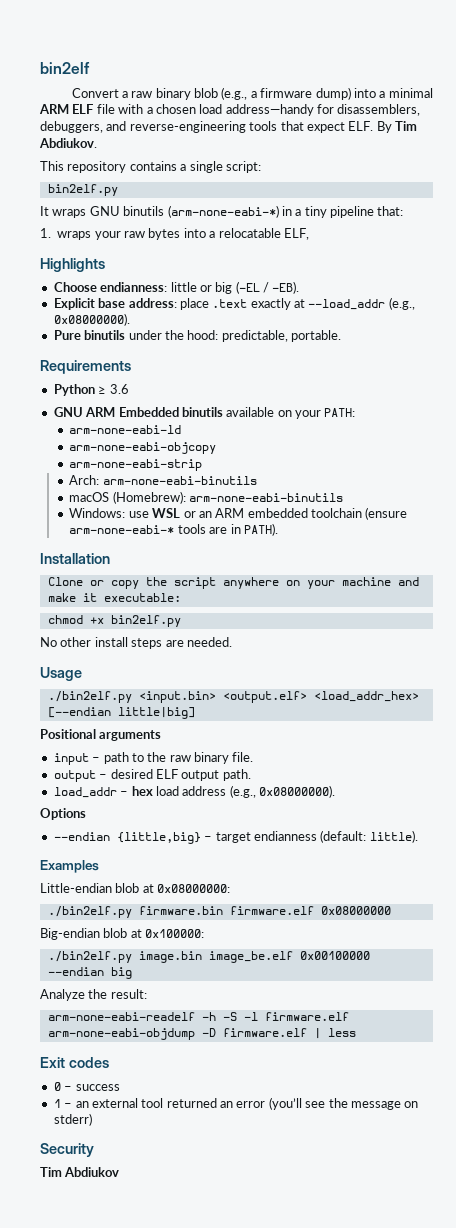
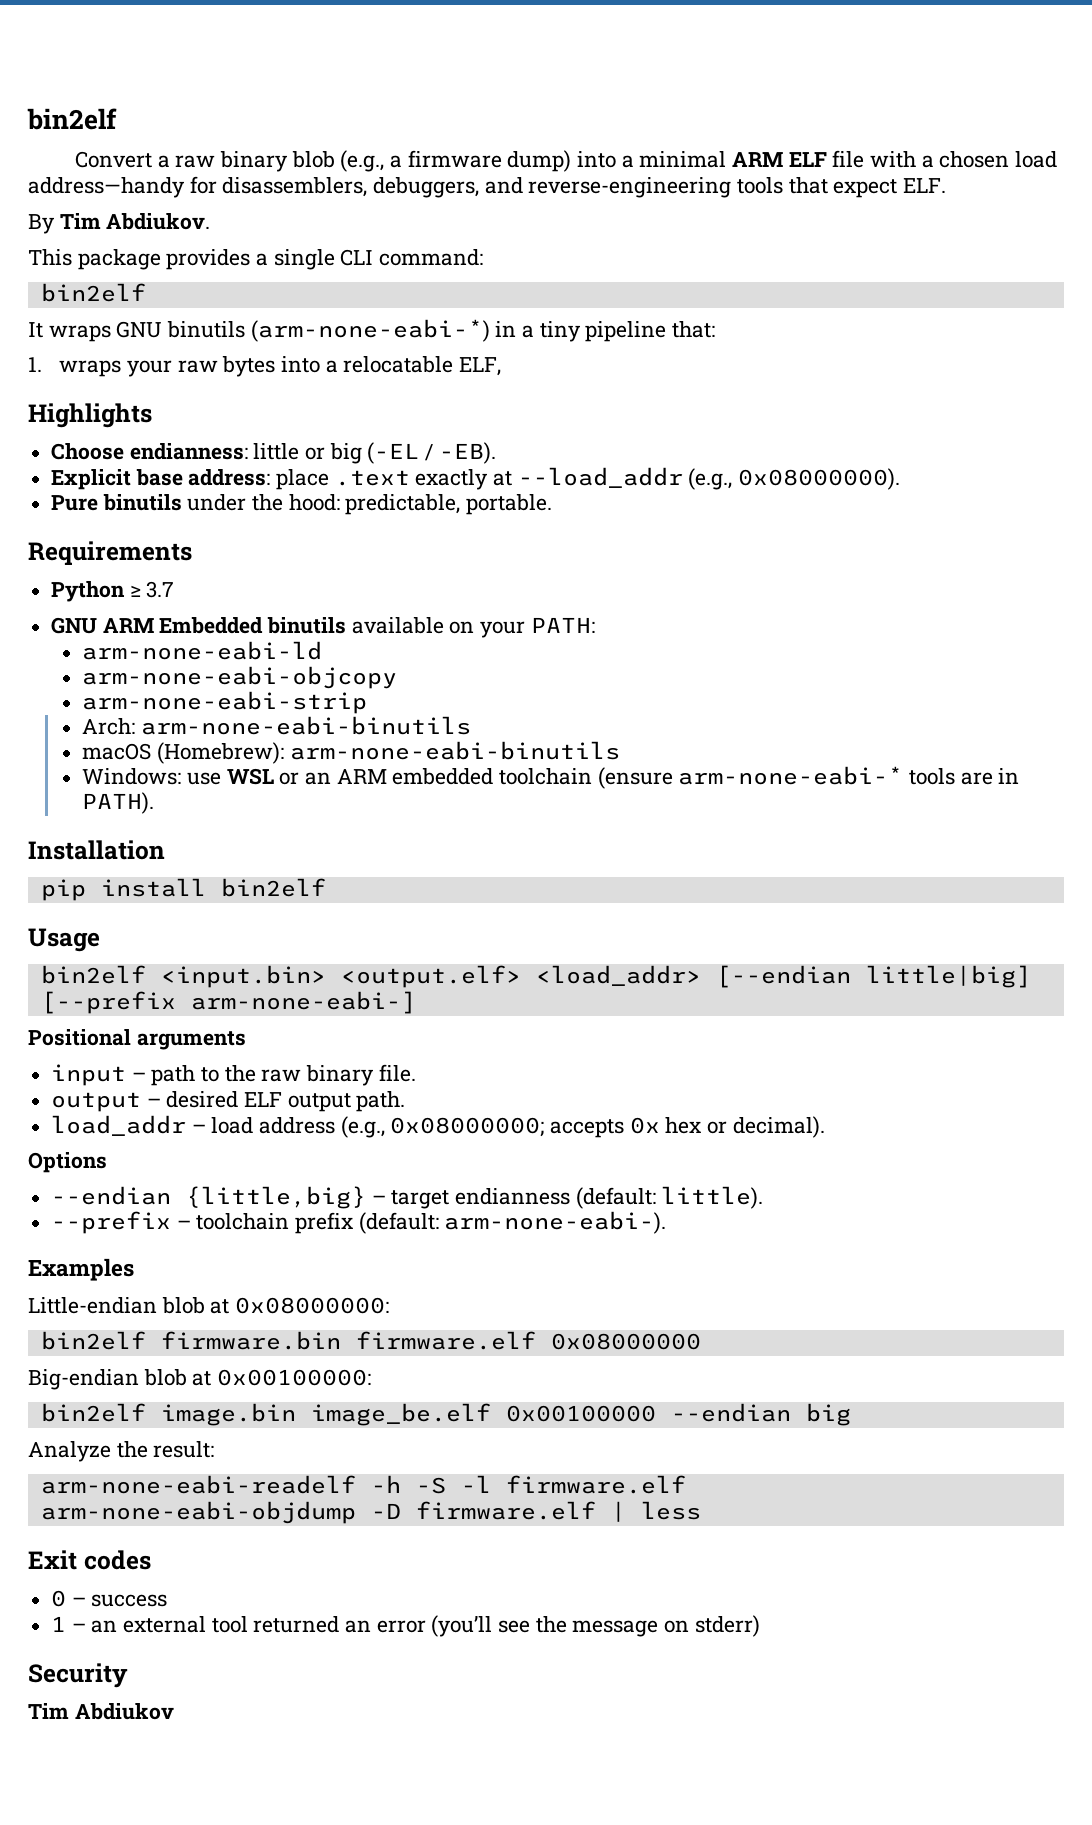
- Convert a raw binary blob (e.g., a firmware dump) into a minimal ARM ELF file with a chosen load address—handy for disassemblers, debuggers, and reverse-engineering tools that expect ELF. By Tim Abdiukov.
+ Convert a raw binary blob (e.g., a firmware dump) into a minimal ARM ELF file with a chosen load address—handy for disassemblers, debuggers, and reverse-engineering tools that expect ELF.
+ By Tim Abdiukov.
- This repository contains a single script:
- bin2elf.py
+ This package provides a single CLI command:
+ bin2elf
- Python ≥ 3.6
+ Python ≥ 3.7
- Clone or copy the script anywhere on your machine and make it executable:
- chmod +x bin2elf.py
- No other install steps are needed.
+ pip install bin2elf
- ./bin2elf.py <input.bin> <output.elf> <load_addr_hex> [--endian little|big]
+ bin2elf <input.bin> <output.elf> <load_addr> [--endian little|big] [--prefix arm-none-eabi-]
- load_addr – hex load address (e.g., 0x08000000).
+ load_addr – load address (e.g., 0x08000000; accepts 0x hex or decimal).
+ --prefix – toolchain prefix (default: arm-none-eabi-).
- ./bin2elf.py firmware.bin firmware.elf 0x08000000
+ bin2elf firmware.bin firmware.elf 0x08000000
- Big-endian blob at 0x100000:
- ./bin2elf.py image.bin image_be.elf 0x00100000 --endian big
+ Big-endian blob at 0x00100000:
+ bin2elf image.bin image_be.elf 0x00100000 --endian big

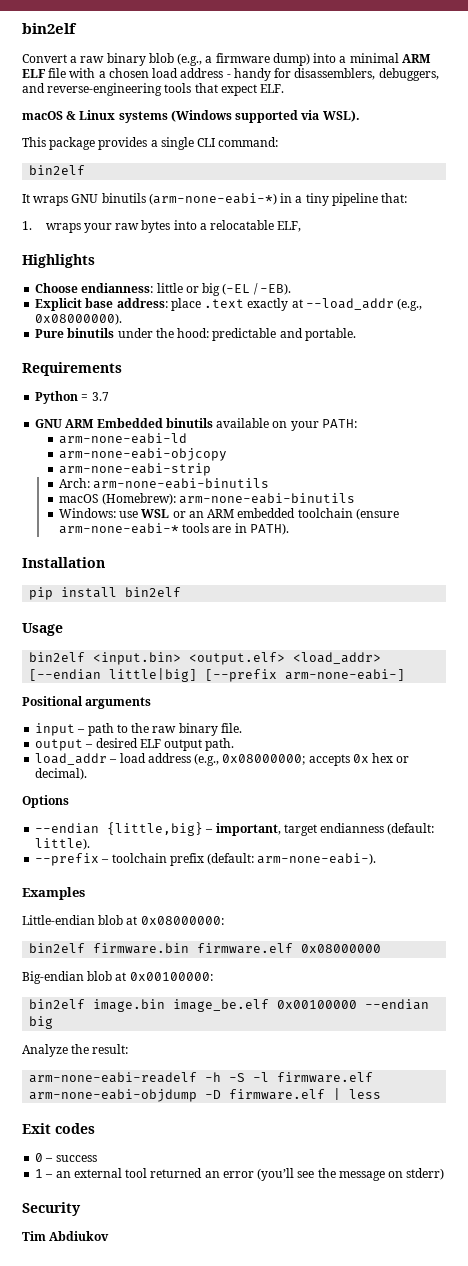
- Convert a raw binary blob (e.g., a firmware dump) into a minimal ARM ELF file with a chosen load address—handy for disassemblers, debuggers, and reverse-engineering tools that expect ELF.
+ Convert a raw binary blob (e.g., a firmware dump) into a minimal ARM ELF file with a chosen load address - handy for disassemblers, debuggers, and reverse-engineering tools that expect ELF.
- By Tim Abdiukov.
+ macOS & Linux systems (Windows supported via WSL).
- Pure binutils under the hood: predictable, portable.
+ Pure binutils under the hood: predictable and portable.
- Python ≥ 3.7
+ Python = 3.7
- --endian {little,big} – target endianness (default: little).
+ --endian {little,big} – important, target endianness (default: little).

